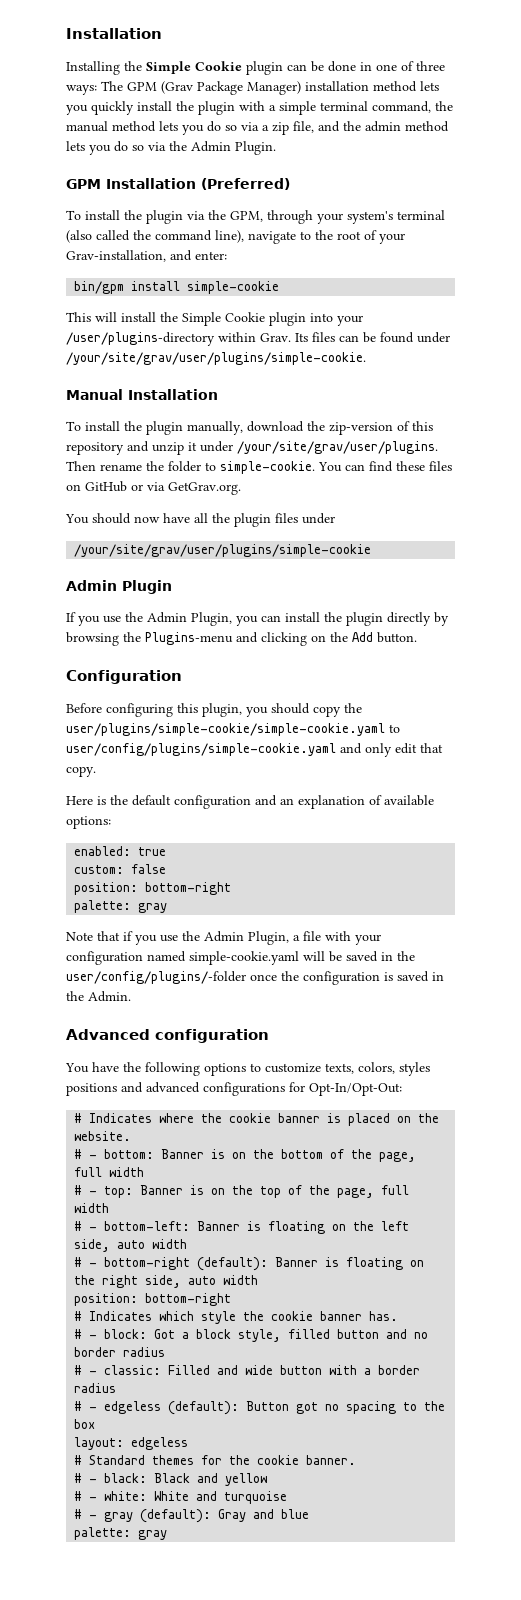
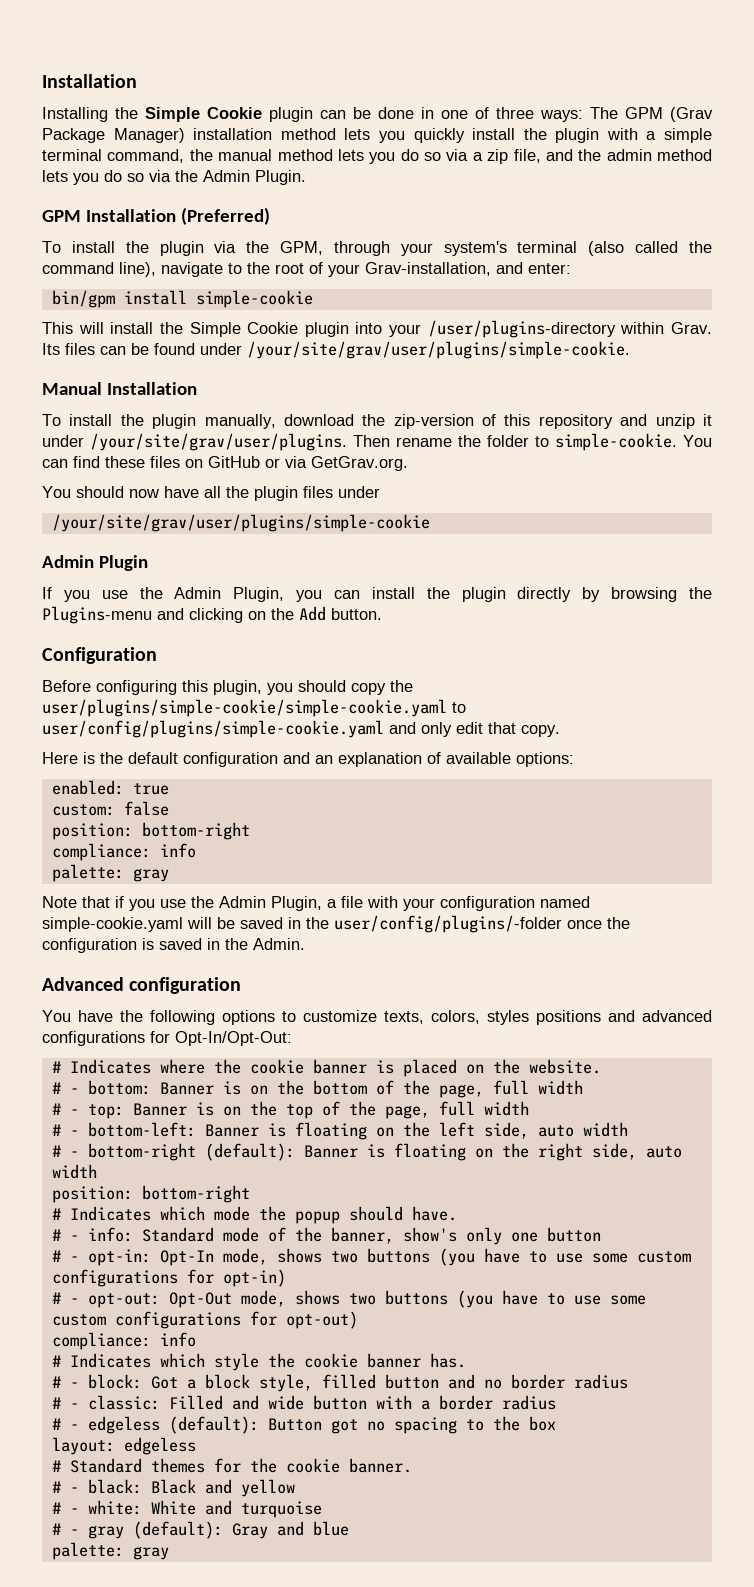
  custom: false
  position: bottom-right
+ compliance: info
+ # Indicates which mode the popup should have.
+ # - info: Standard mode of the banner, show's only one button
+ # - opt-in: Opt-In mode, shows two buttons (you have to use some custom configurations for opt-in)
+ # - opt-out: Opt-Out mode, shows two buttons (you have to use some custom configurations for opt-out)
+ compliance: info

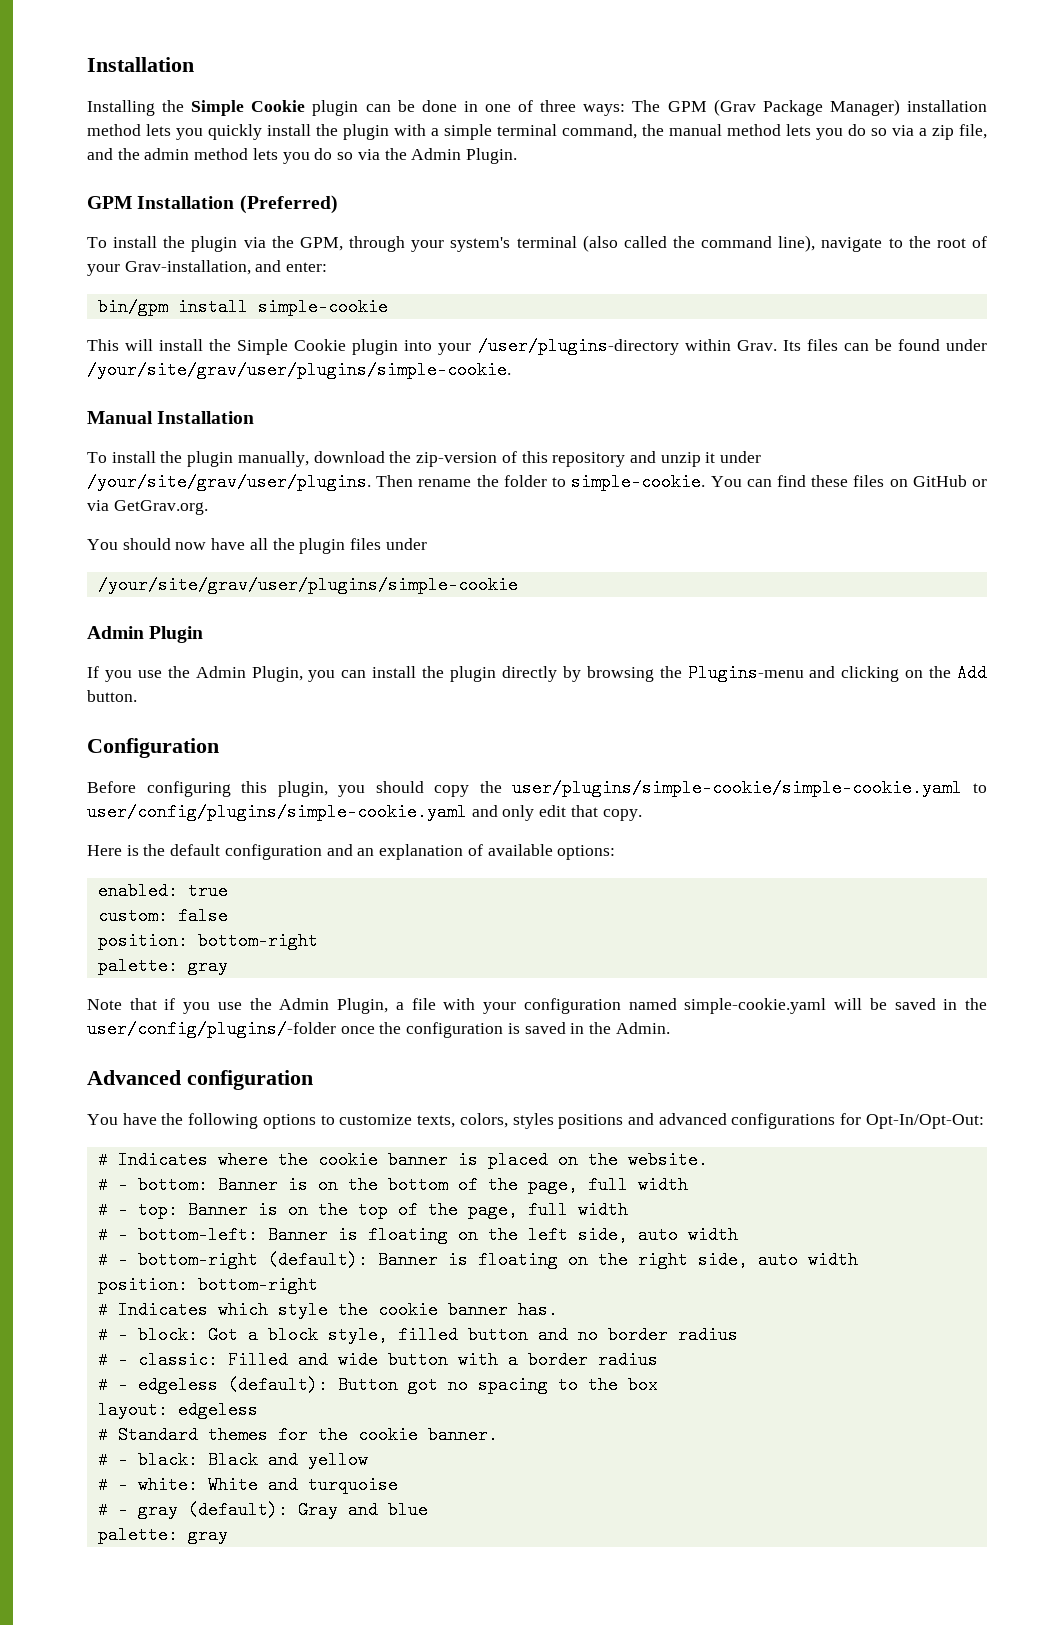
  custom: false
  position: bottom-right
- compliance: info
- # Indicates which mode the popup should have.
- # - info: Standard mode of the banner, show's only one button
- # - opt-in: Opt-In mode, shows two buttons (you have to use some custom configurations for opt-in)
- # - opt-out: Opt-Out mode, shows two buttons (you have to use some custom configurations for opt-out)
- compliance: info

